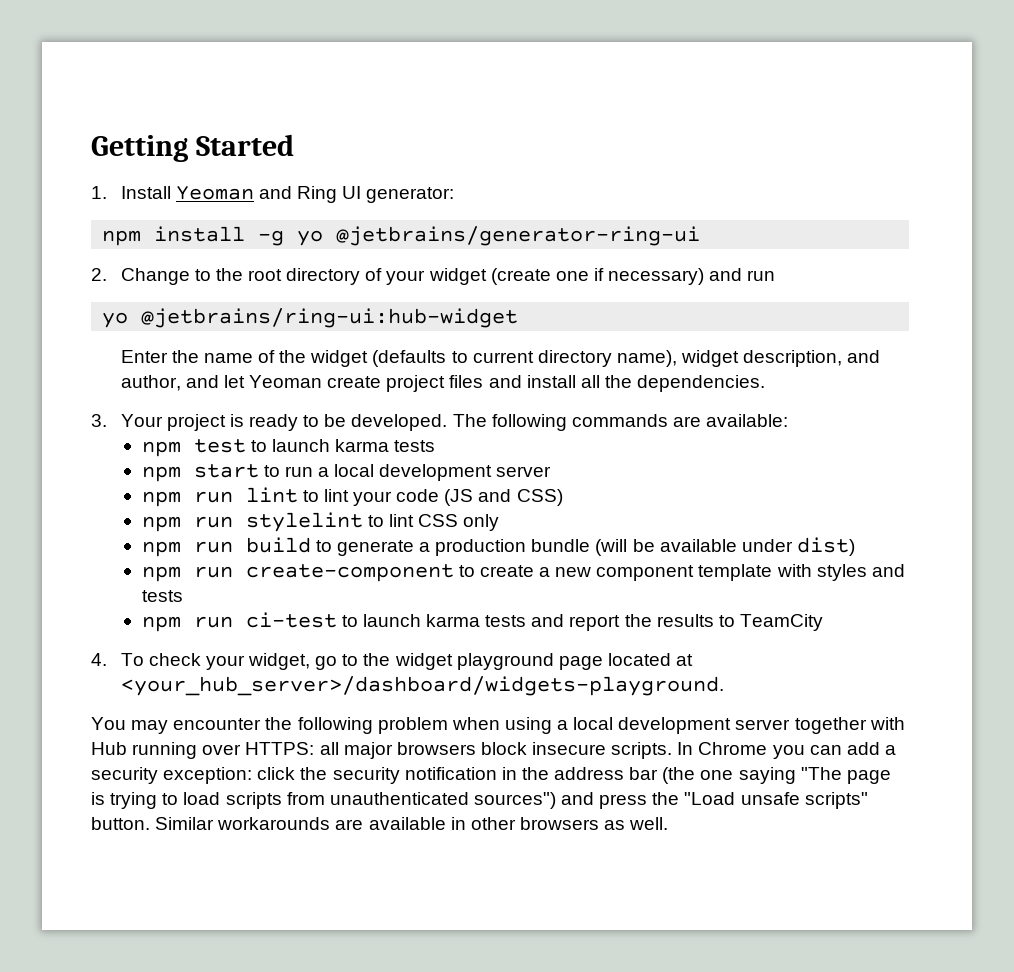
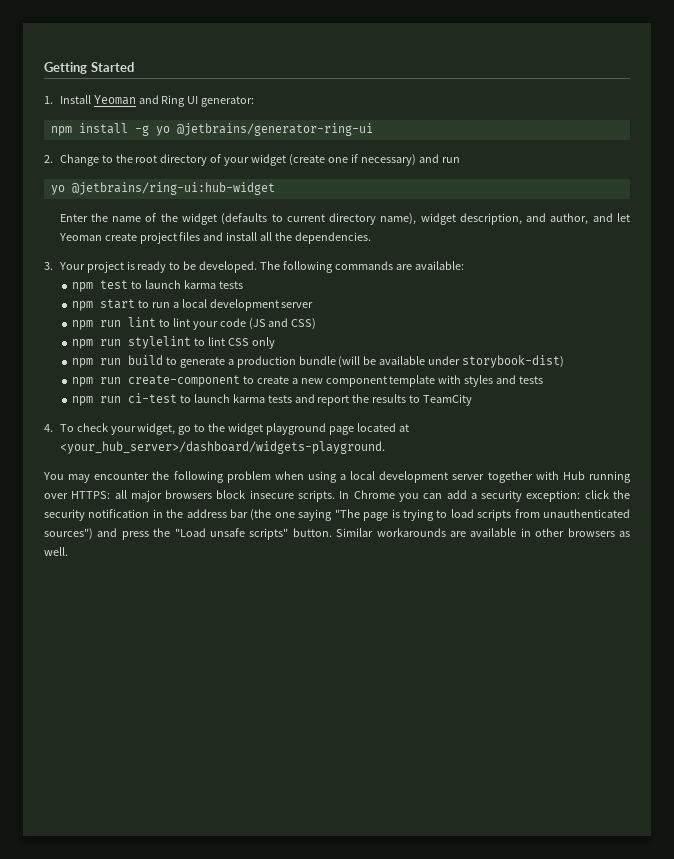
- npm run build to generate a production bundle (will be available under dist)
+ npm run build to generate a production bundle (will be available under storybook-dist)

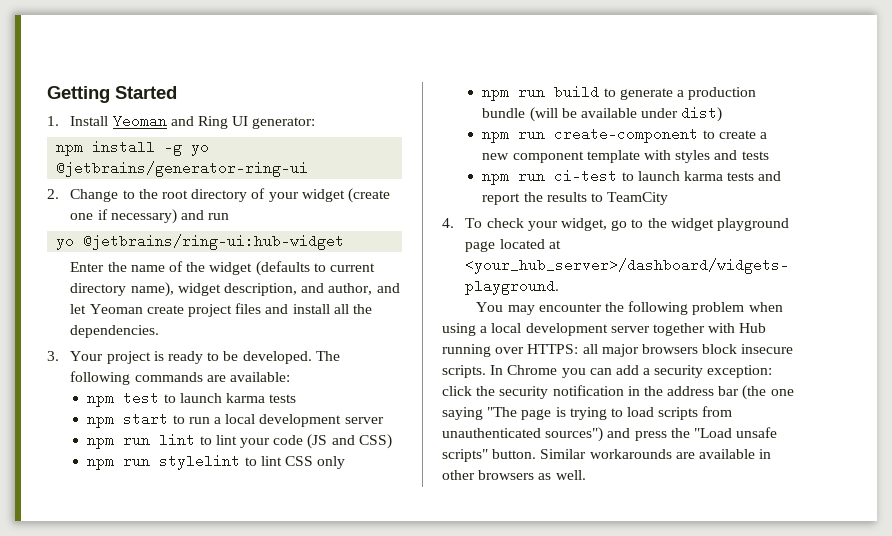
- npm run build to generate a production bundle (will be available under storybook-dist)
+ npm run build to generate a production bundle (will be available under dist)

